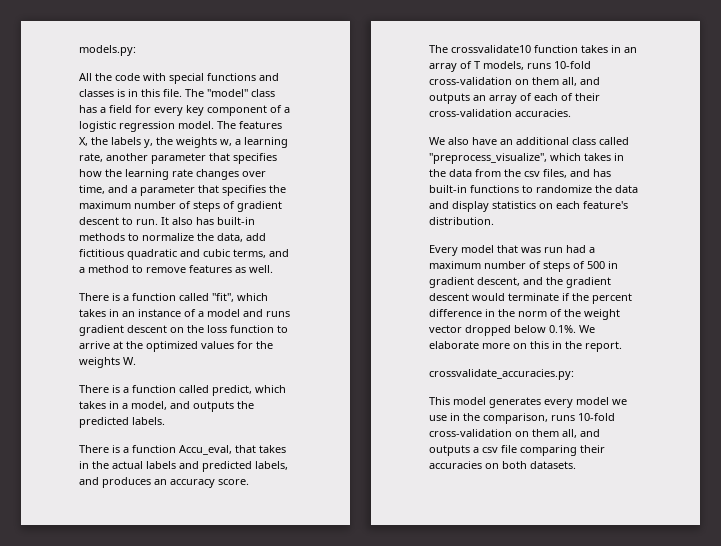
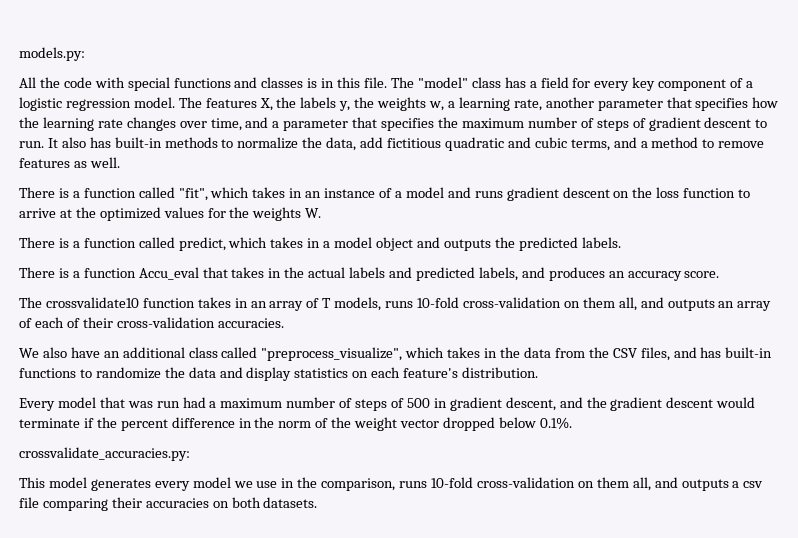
- There is a function called predict, which takes in a model, and outputs the predicted labels.
+ There is a function called predict, which takes in a model object and outputs the predicted labels.
- There is a function Accu_eval, that takes in the actual labels and predicted labels, and produces an accuracy score.
+ There is a function Accu_eval that takes in the actual labels and predicted labels, and produces an accuracy score.
- We also have an additional class called "preprocess_visualize", which takes in the data from the csv files, and has built-in functions to randomize the data and display statistics on each feature's distribution.
+ We also have an additional class called "preprocess_visualize", which takes in the data from the CSV files, and has built-in functions to randomize the data and display statistics on each feature's distribution.
- Every model that was run had a maximum number of steps of 500 in gradient descent, and the gradient descent would terminate if the percent difference in the norm of the weight vector dropped below 0.1%. We elaborate more on this in the report.
+ Every model that was run had a maximum number of steps of 500 in gradient descent, and the gradient descent would terminate if the percent difference in the norm of the weight vector dropped below 0.1%.

